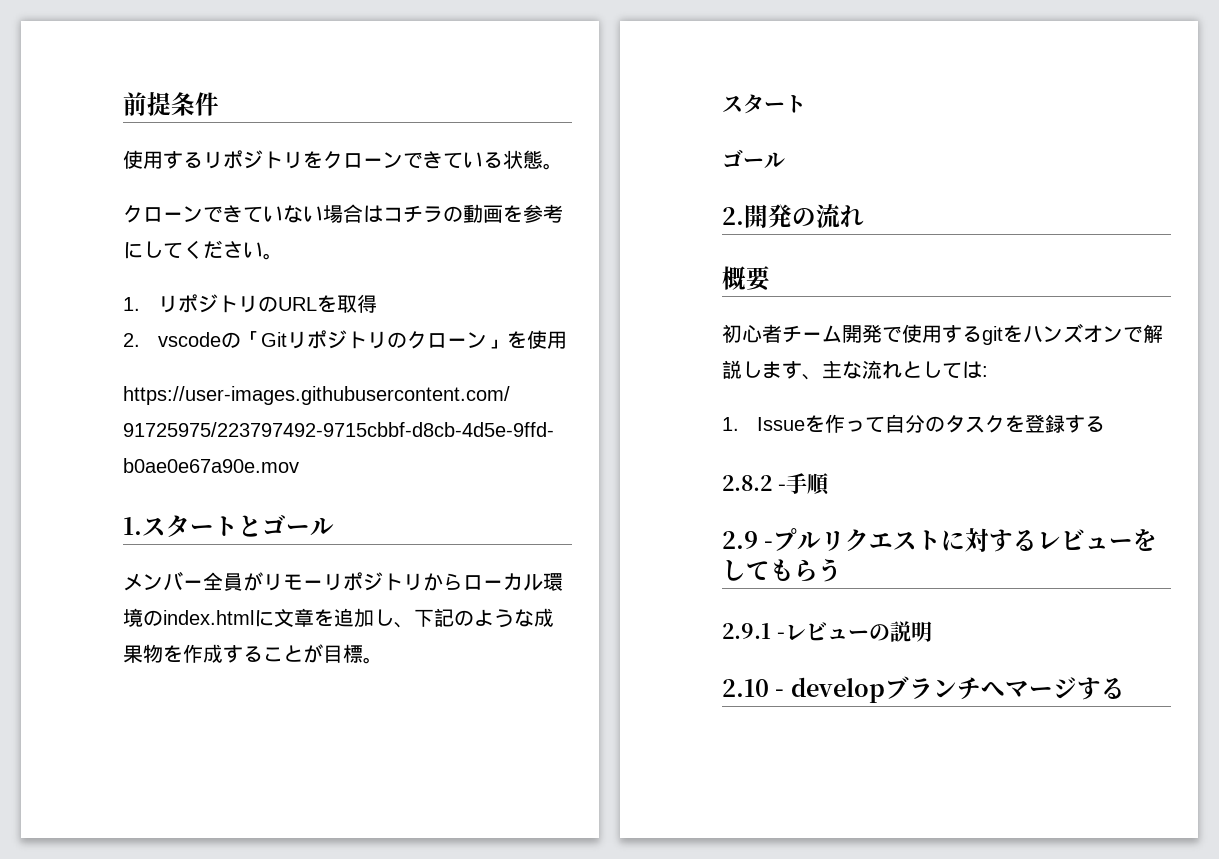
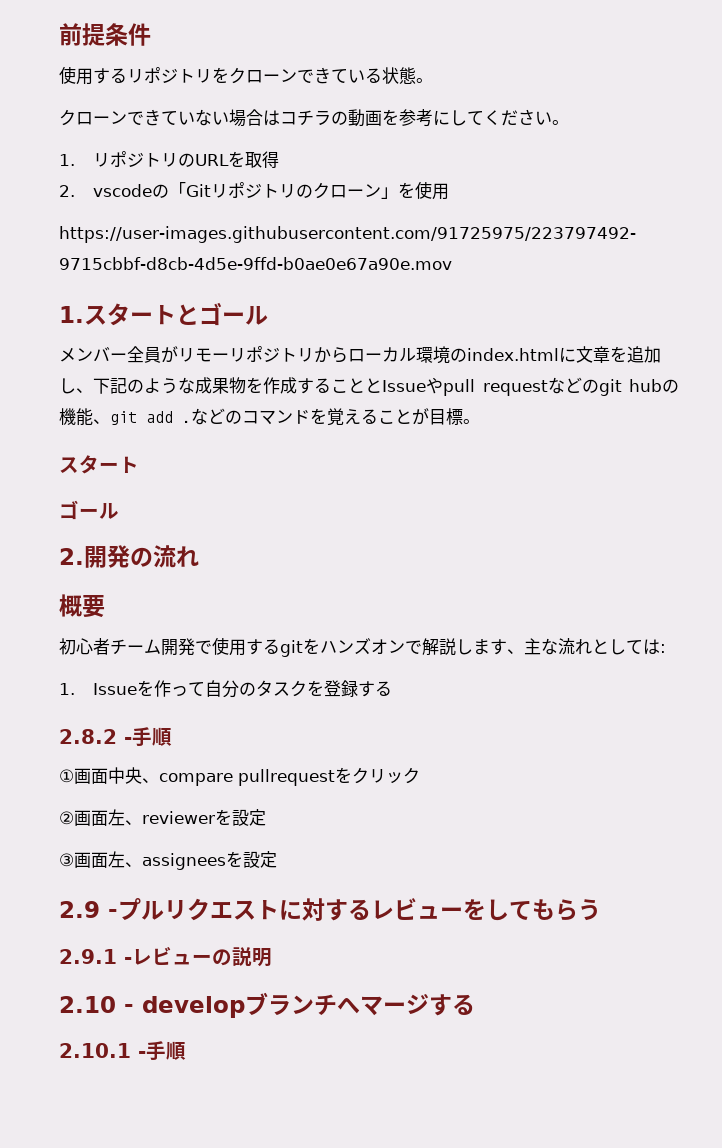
- メンバー全員がリモーリポジトリからローカル環境のindex.htmlに文章を追加し、下記のような成果物を作成することが目標。
+ メンバー全員がリモーリポジトリからローカル環境のindex.htmlに文章を追加し、下記のような成果物を作成することとIssueやpull requestなどのgit hubの機能、git add .などのコマンドを覚えることが目標。
+ ①画面中央、compare pullrequestをクリック
+ ②画面左、reviewerを設定
+ ③画面左、assigneesを設定
+ 2.10.1 -手順

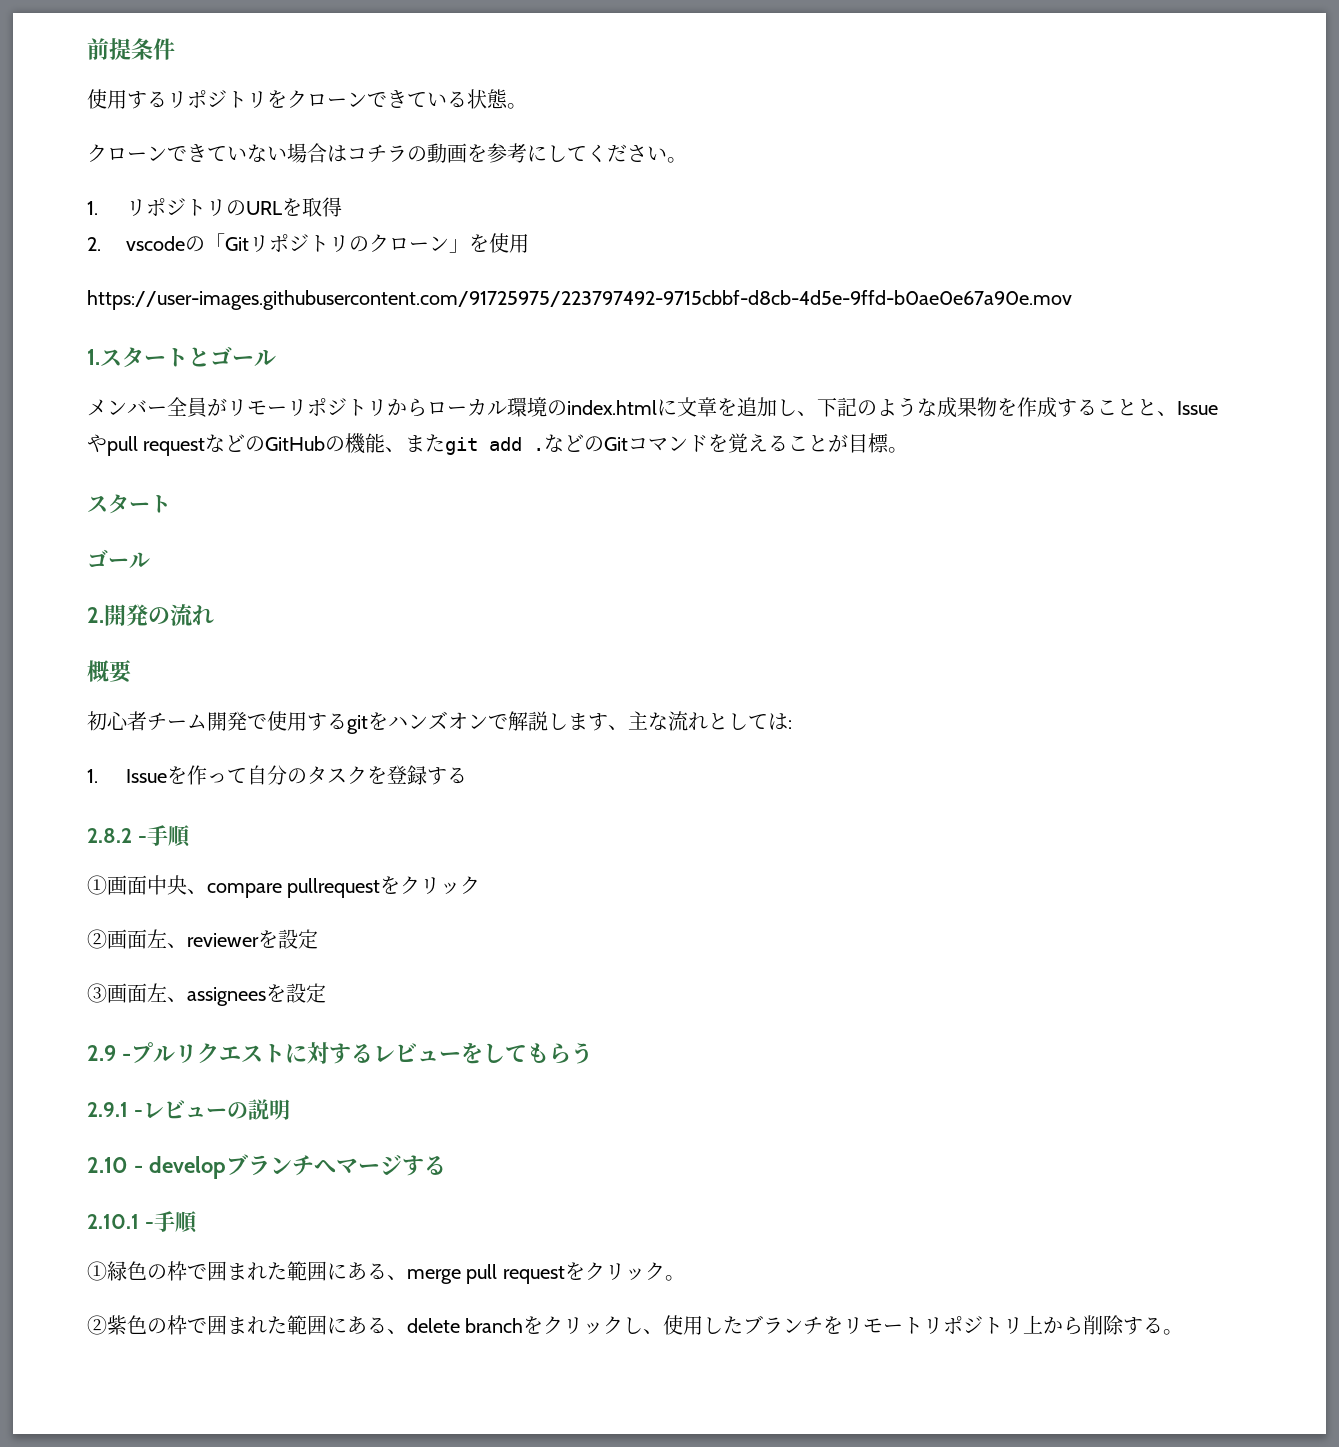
- メンバー全員がリモーリポジトリからローカル環境のindex.htmlに文章を追加し、下記のような成果物を作成することとIssueやpull requestなどのgit hubの機能、git add .
+ メンバー全員がリモーリポジトリからローカル環境のindex.htmlに文章を追加し、下記のような成果物を作成することと、Issueやpull requestなどのGitHubの機能、またgit add .
- などのコマンドを覚えることが目標。
+ などのGitコマンドを覚えることが目標。
+ ①緑色の枠で囲まれた範囲にある、merge pull requestをクリック。
+ ②紫色の枠で囲まれた範囲にある、delete branchをクリックし、使用したブランチをリモートリポジトリ上から削除する。

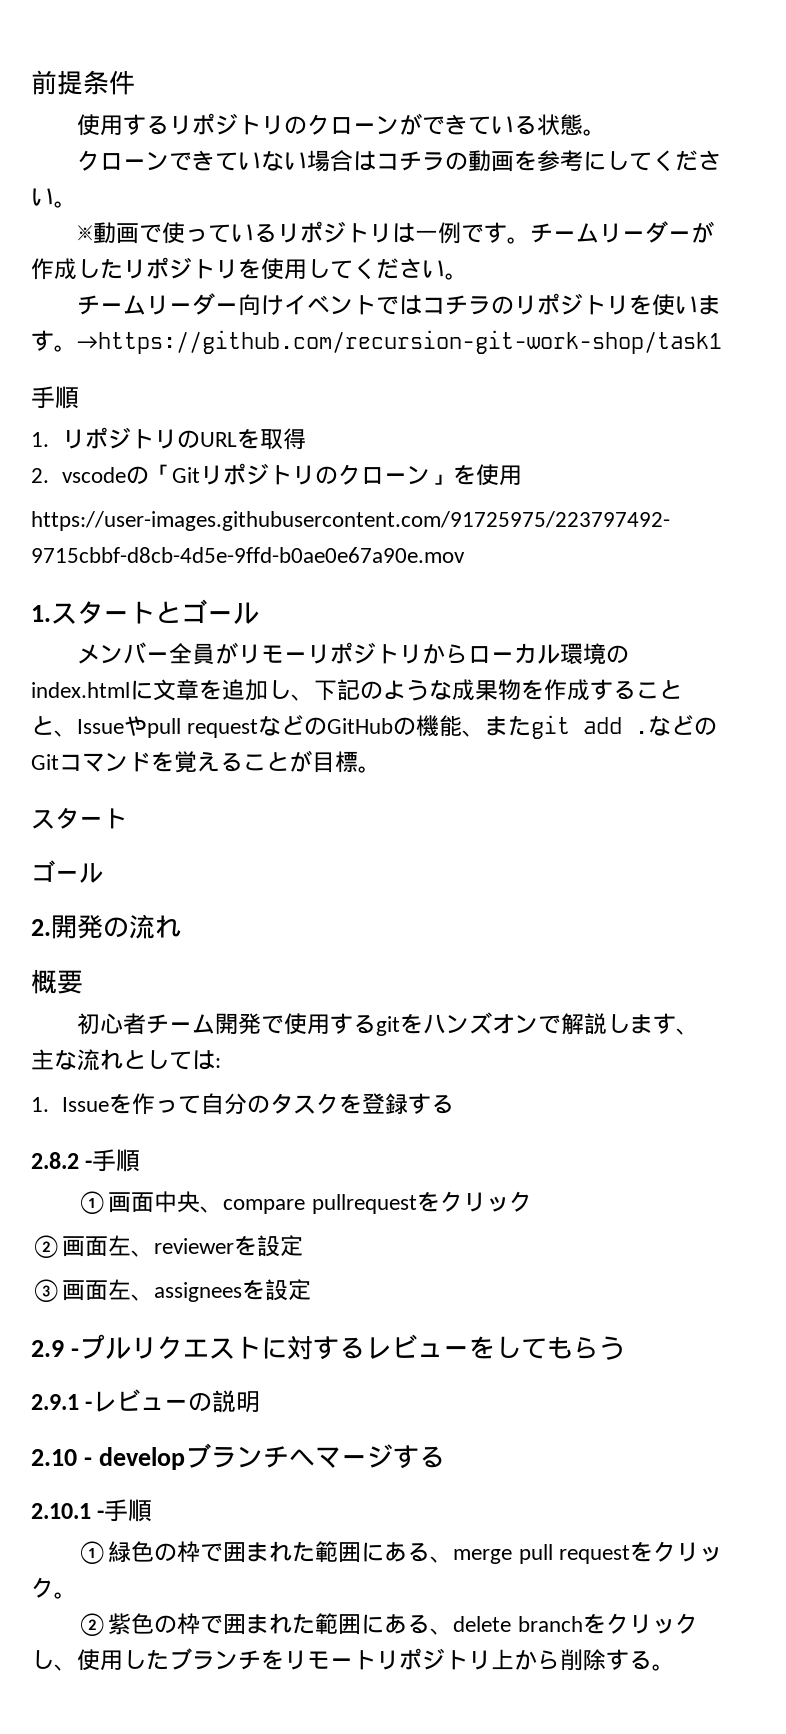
- 使用するリポジトリをクローンできている状態。
+ 使用するリポジトリのクローンができている状態。
+ ※動画で使っているリポジトリは一例です。チームリーダーが作成したリポジトリを使用してください。
+ チームリーダー向けイベントではコチラのリポジトリを使います。→https://github.com/recursion-git-work-shop/task1
+ 手順

